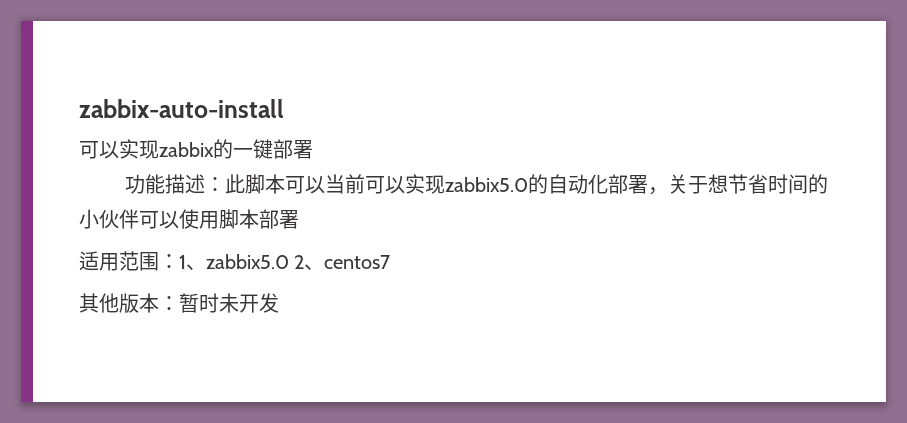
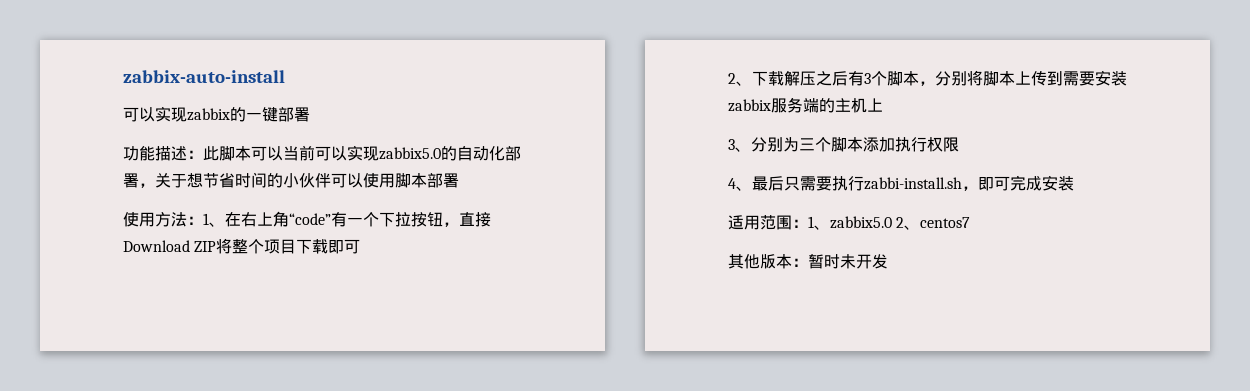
+ 使用方法：1、在右上角“code”有一个下拉按钮，直接Download ZIP将整个项目下载即可
+ 2、下载解压之后有3个脚本，分别将脚本上传到需要安装zabbix服务端的主机上
+ 3、分别为三个脚本添加执行权限
+ 4、最后只需要执行zabbi-install.sh，即可完成安装

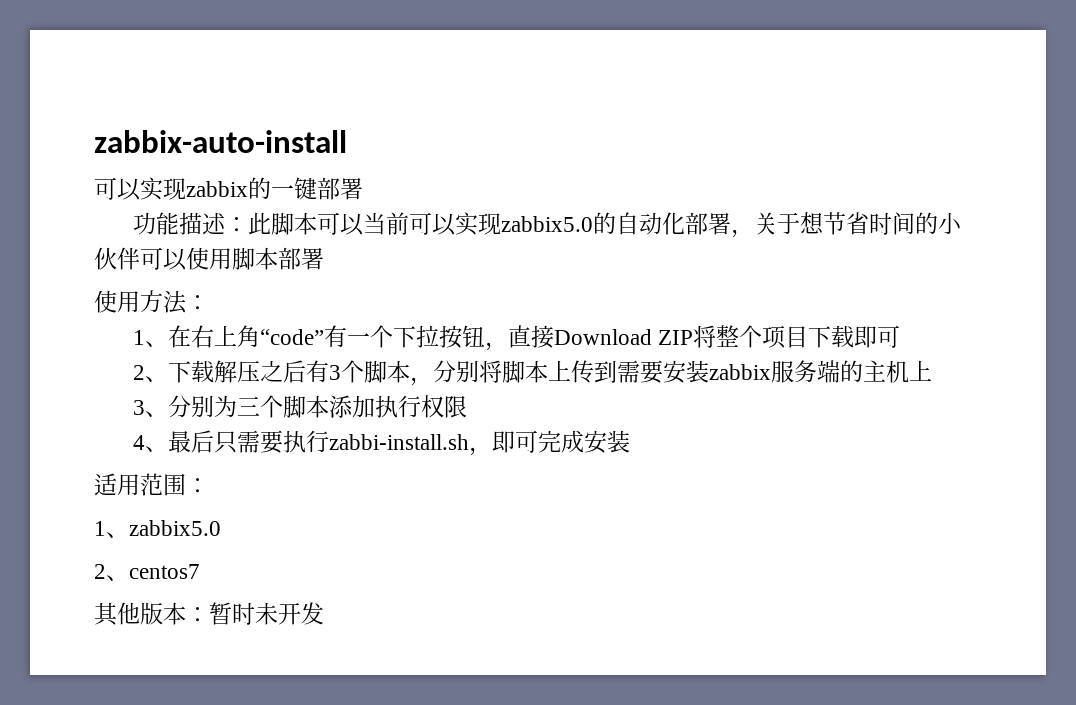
- 使用方法：1、在右上角“code”有一个下拉按钮，直接Download ZIP将整个项目下载即可
+ 使用方法：
+ 1、在右上角“code”有一个下拉按钮，直接Download ZIP将整个项目下载即可
- 适用范围：1、zabbix5.0 2、centos7
+ 适用范围：
+ 1、zabbix5.0
+ 2、centos7

